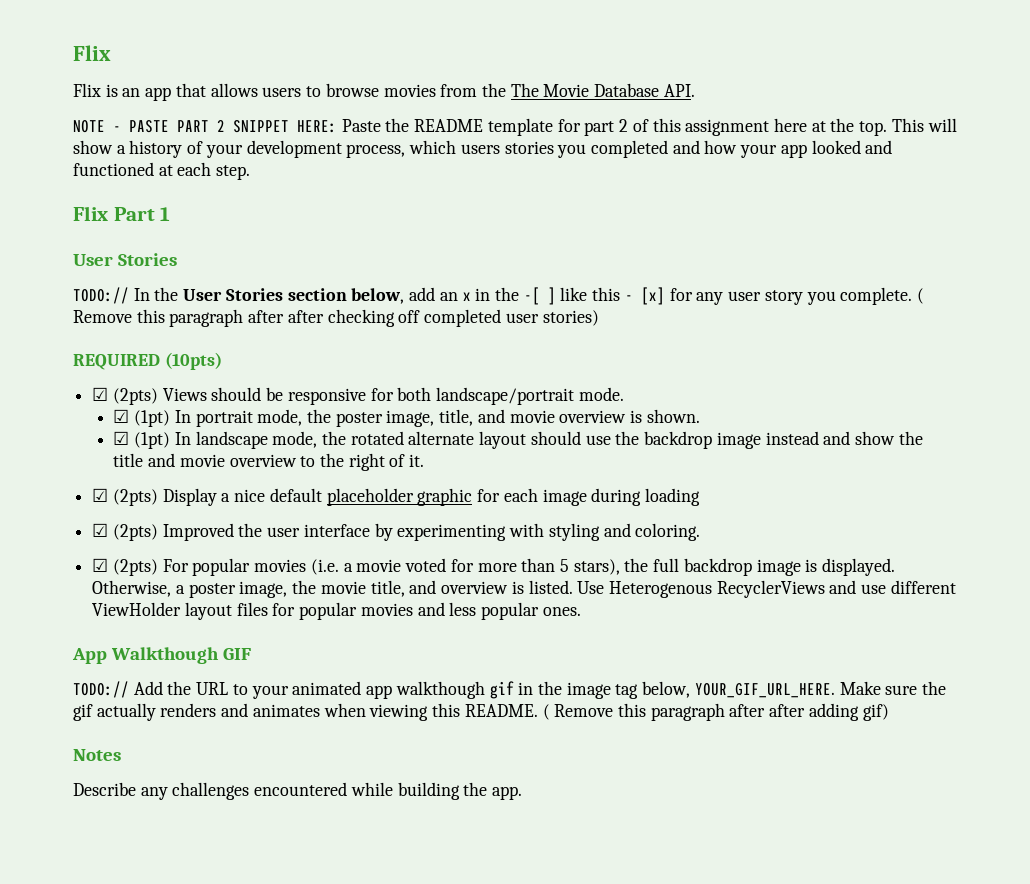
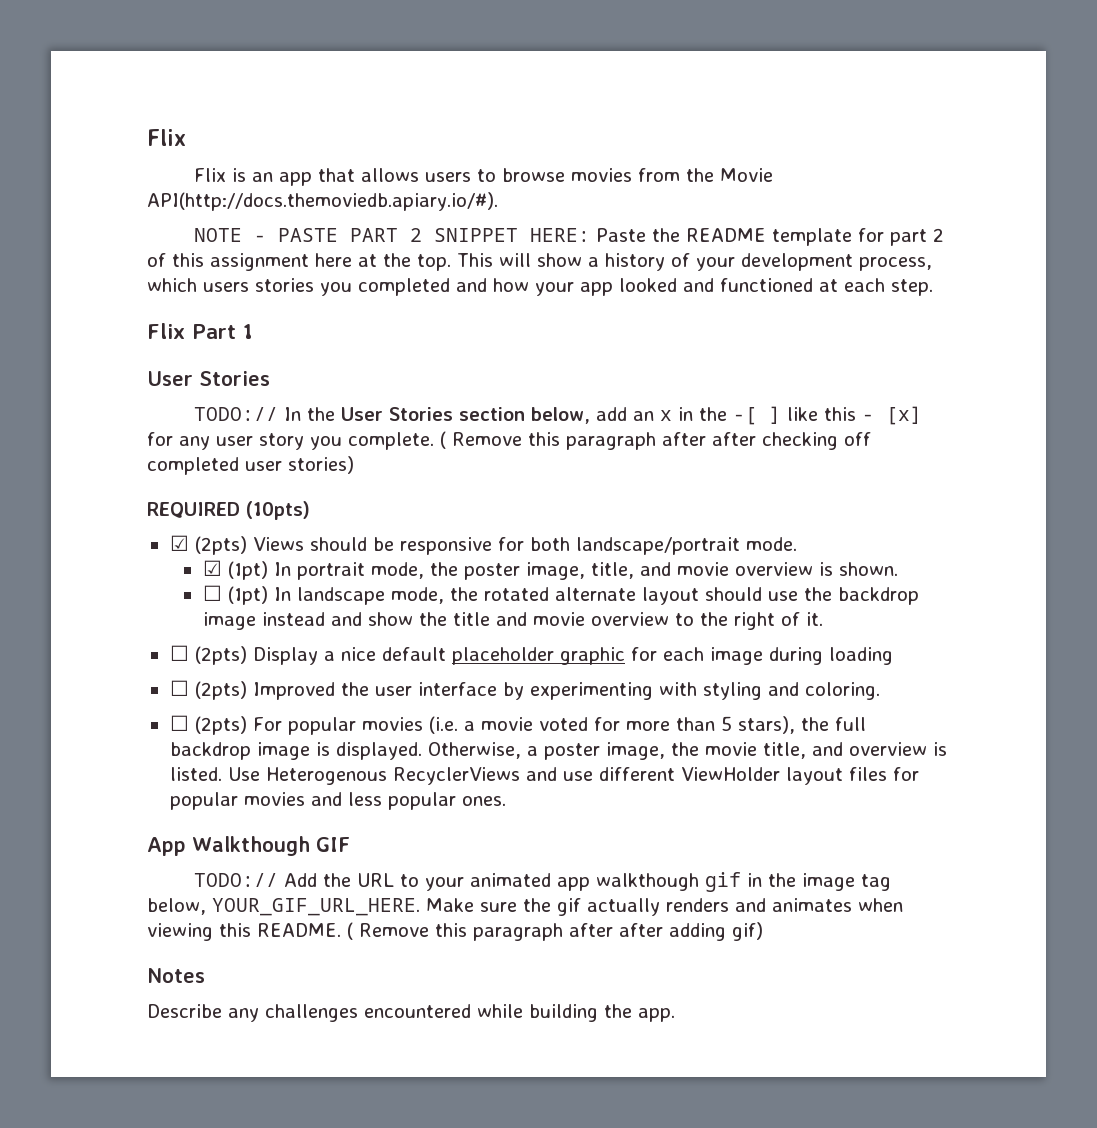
- Flix is an app that allows users to browse movies from the The Movie Database API.
+ Flix is an app that allows users to browse movies from the Movie API(http://docs.themoviedb.apiary.io/#).
- ☑ (1pt) In landscape mode, the rotated alternate layout should use the backdrop image instead and show the title and movie overview to the right of it.
+ ☐ (1pt) In landscape mode, the rotated alternate layout should use the backdrop image instead and show the title and movie overview to the right of it.
- ☑ (2pts) Display a nice default placeholder graphic for each image during loading
+ ☐ (2pts) Display a nice default placeholder graphic for each image during loading
- ☑ (2pts) Improved the user interface by experimenting with styling and coloring.
+ ☐ (2pts) Improved the user interface by experimenting with styling and coloring.
- ☑ (2pts) For popular movies (i.e. a movie voted for more than 5 stars), the full backdrop image is displayed.
+ ☐ (2pts) For popular movies (i.e. a movie voted for more than 5 stars), the full backdrop image is displayed.

